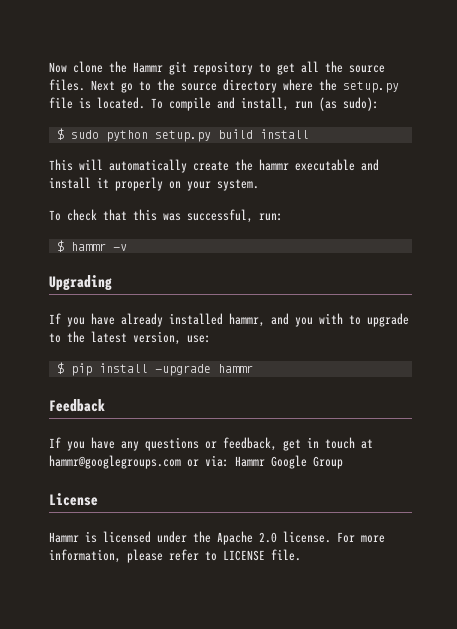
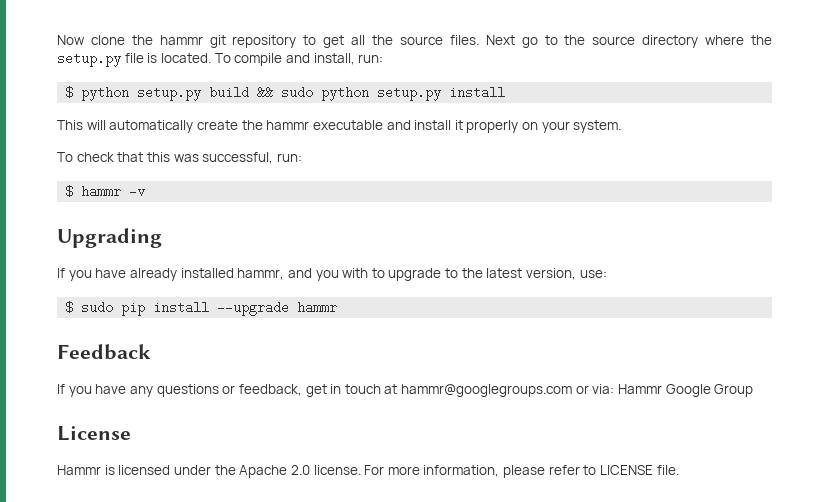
- Now clone the Hammr git repository to get all the source files.
+ Now clone the hammr git repository to get all the source files.
- To compile and install, run (as sudo):
- $ sudo python setup.py build install
+ To compile and install, run:
+ $ python setup.py build && sudo python setup.py install
- $ hammr —v
+ $ hammr -v
- $ pip install —upgrade hammr
+ $ sudo pip install --upgrade hammr

